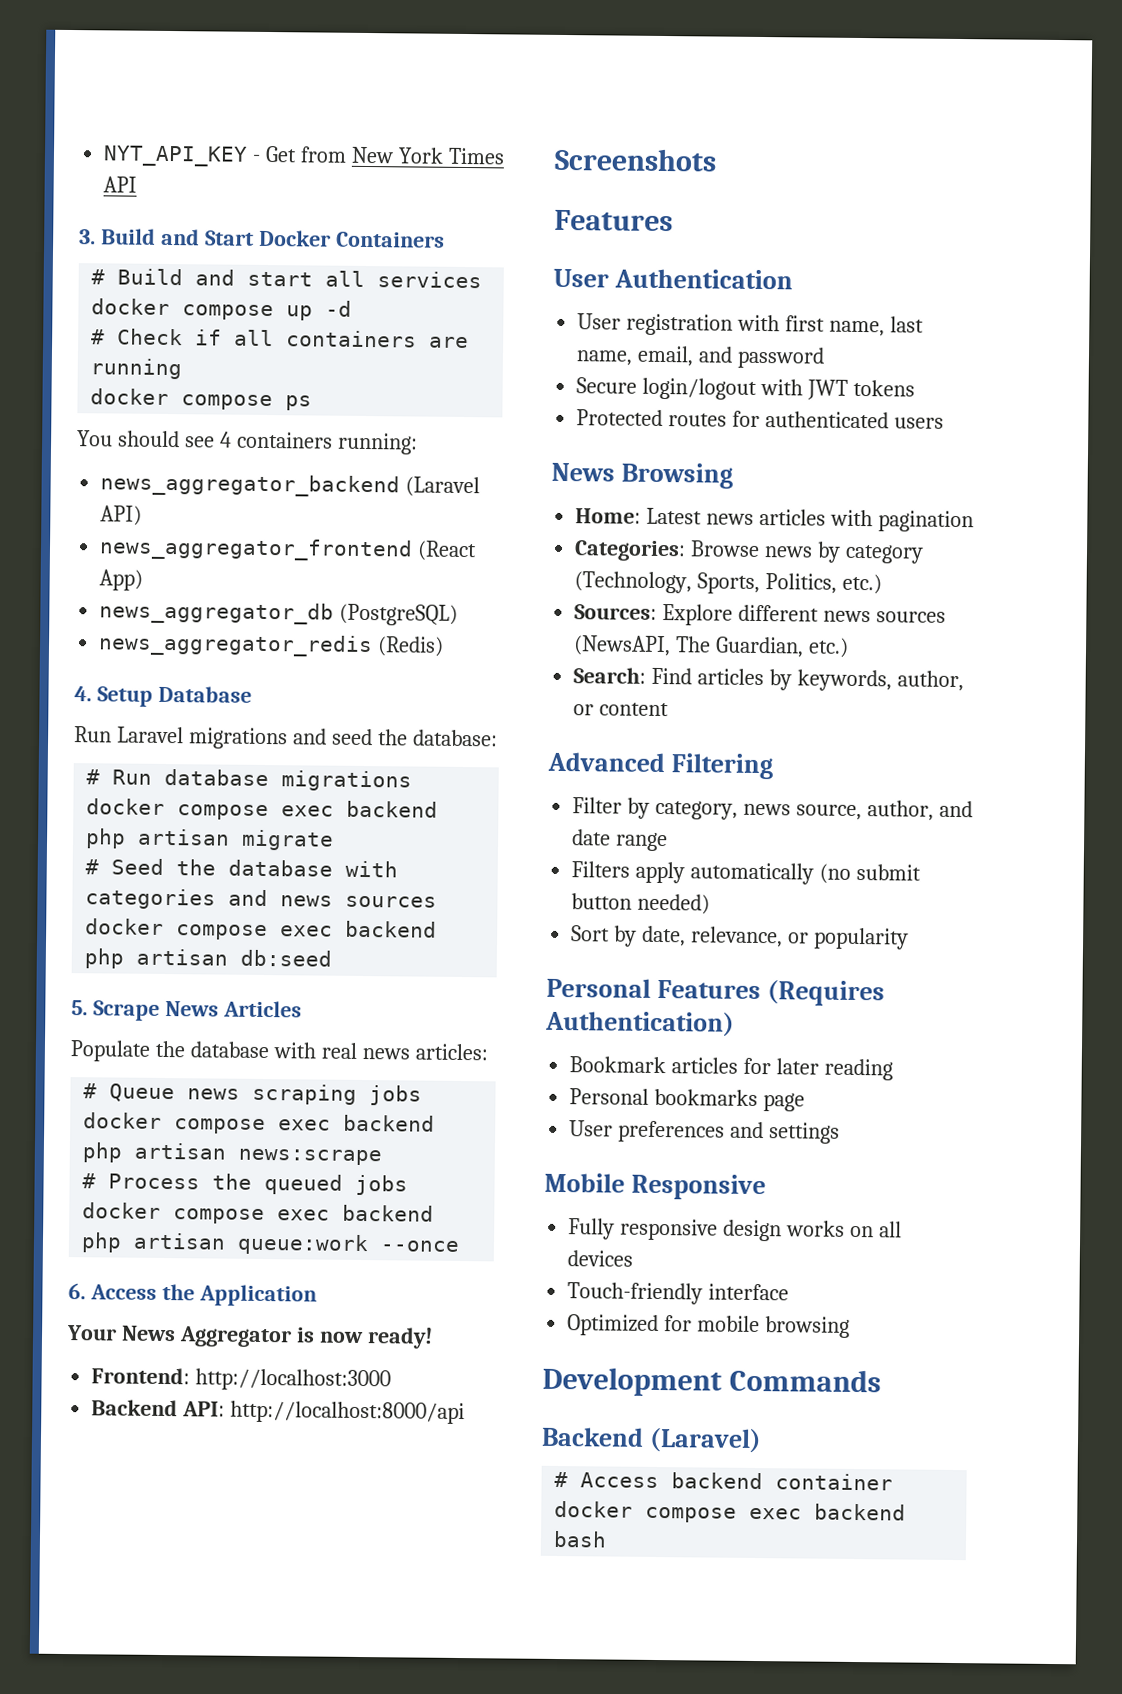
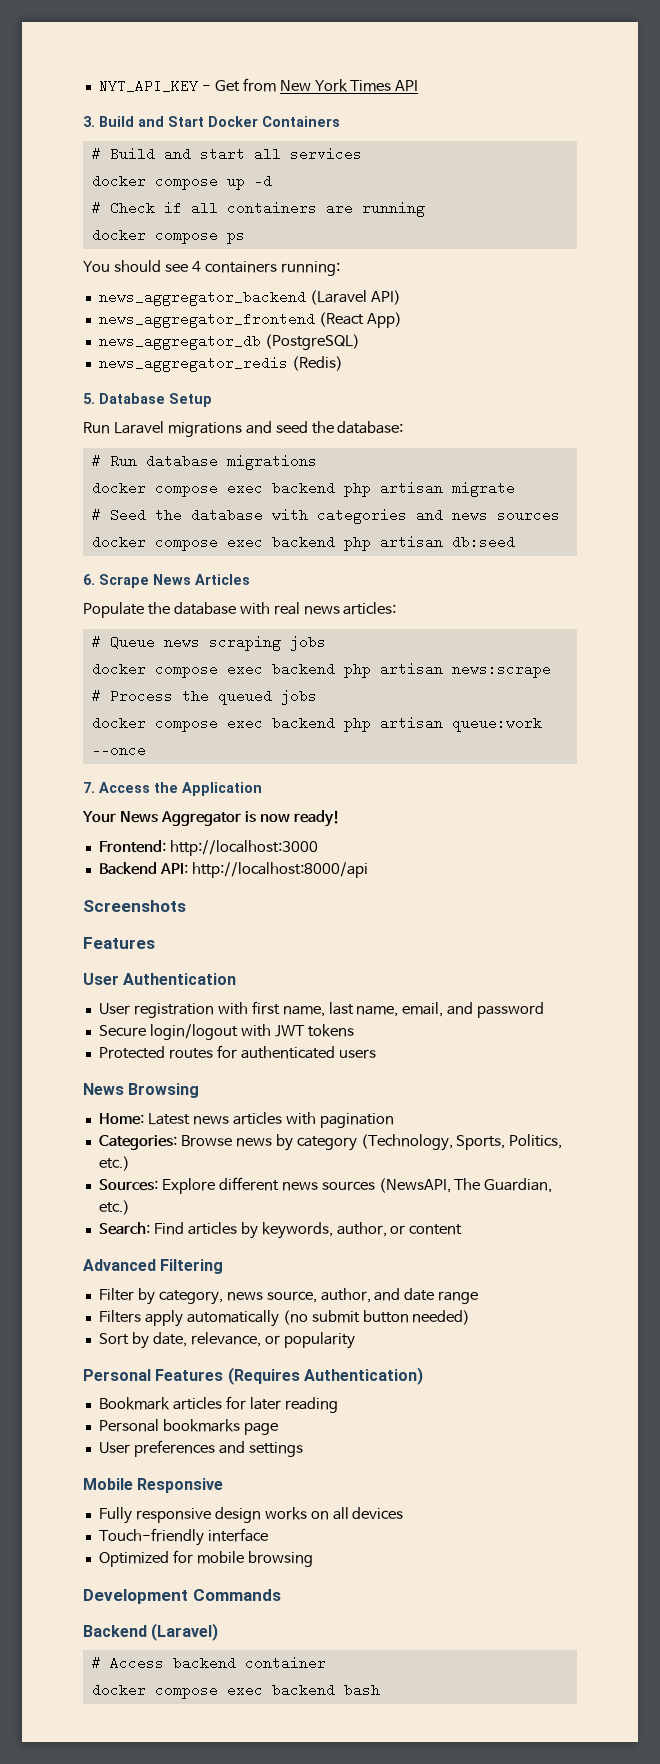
- 4. Setup Database
+ 5. Database Setup
- 5. Scrape News Articles
+ 6. Scrape News Articles
- 6. Access the Application
+ 7. Access the Application

